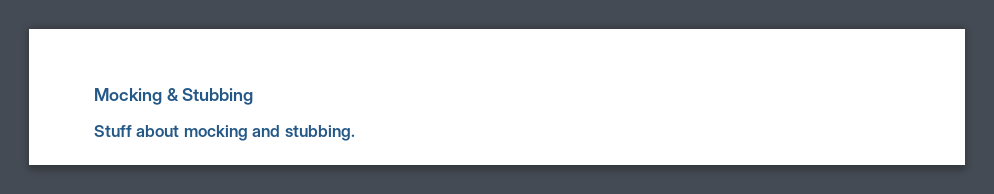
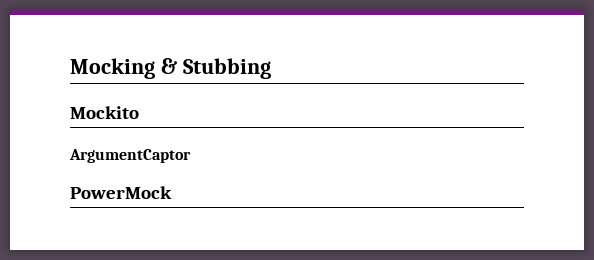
- Stuff about mocking and stubbing.
+ Mockito
+ ArgumentCaptor
+ PowerMock

